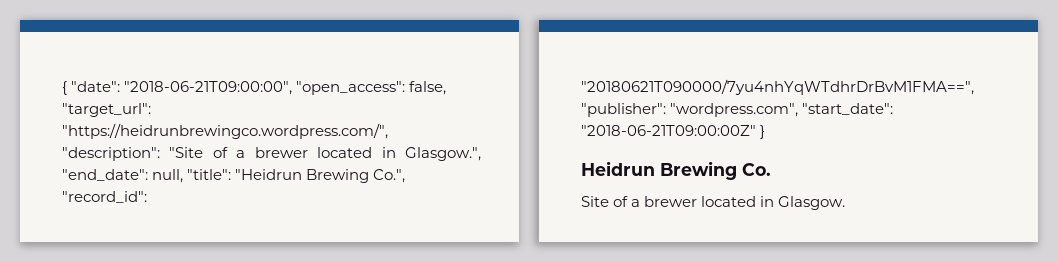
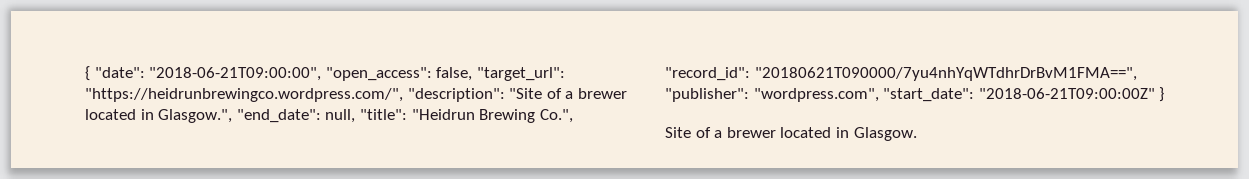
- Heidrun Brewing Co.

